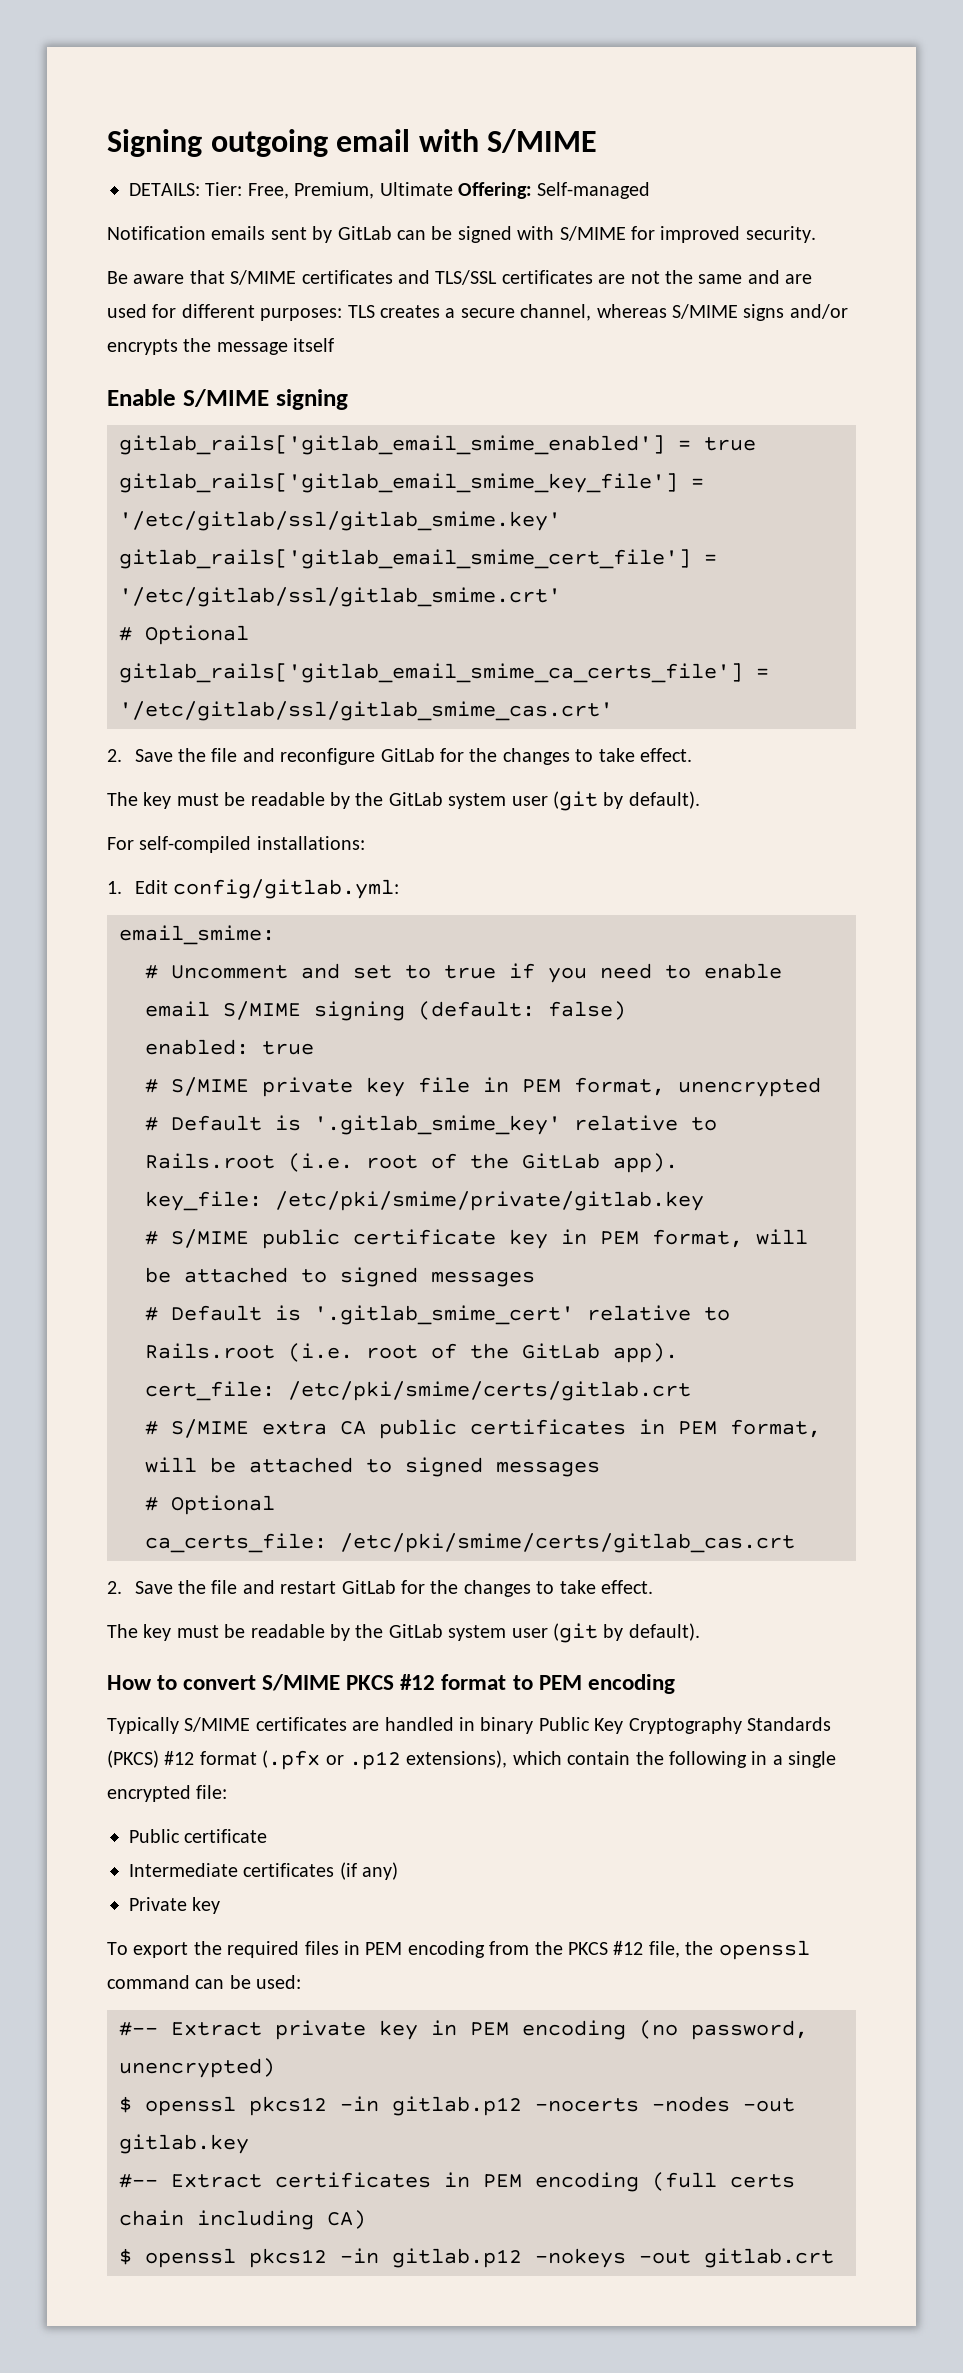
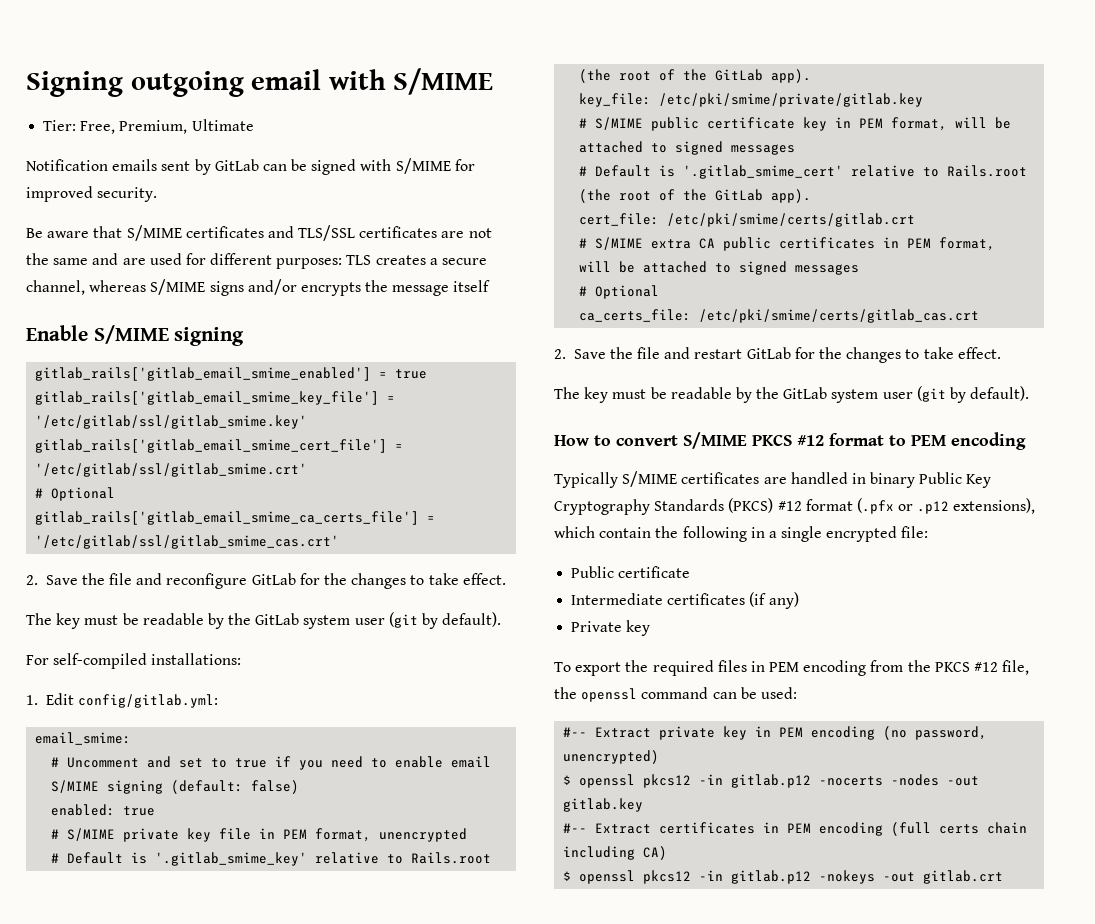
- DETAILS: Tier: Free, Premium, Ultimate Offering: Self-managed
+ Tier: Free, Premium, Ultimate
- # Default is '.gitlab_smime_key' relative to Rails.root (i.e. root of the GitLab app).
+ # Default is '.gitlab_smime_key' relative to Rails.root (the root of the GitLab app).
- # Default is '.gitlab_smime_cert' relative to Rails.root (i.e. root of the GitLab app).
+ # Default is '.gitlab_smime_cert' relative to Rails.root (the root of the GitLab app).

